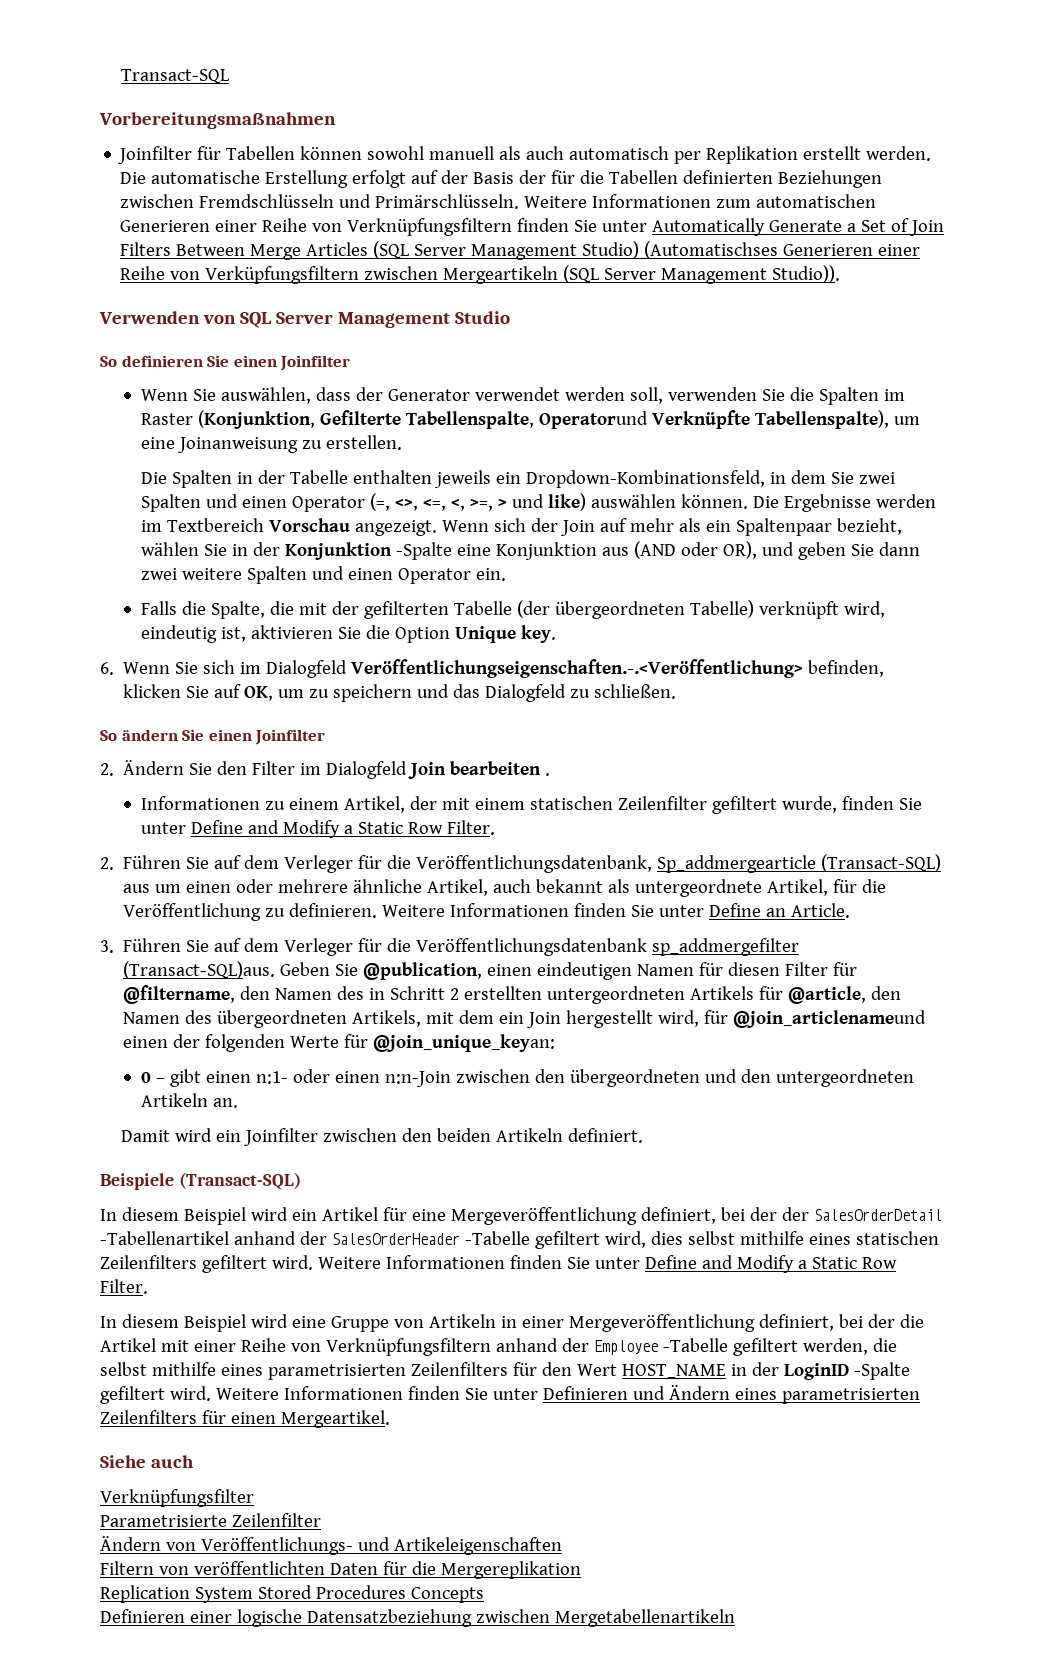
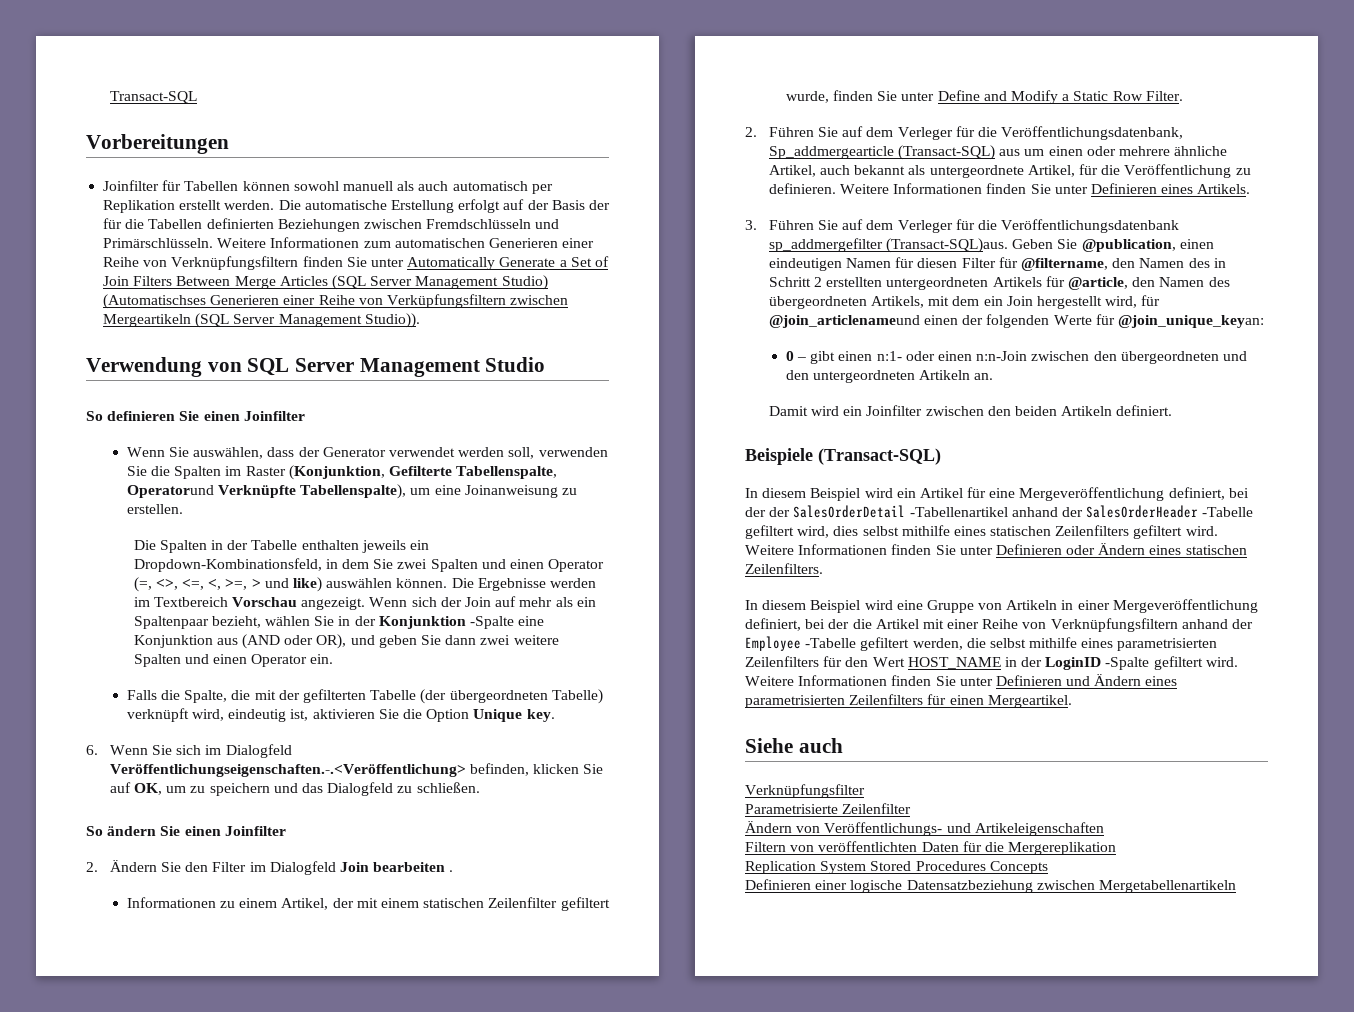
- Vorbereitungsmaßnahmen
+ Vorbereitungen
- Verwenden von SQL Server Management Studio
+ Verwendung von SQL Server Management Studio
- Weitere Informationen finden Sie unter Define an Article.
+ Weitere Informationen finden Sie unter Definieren eines Artikels.
- Weitere Informationen finden Sie unter Define and Modify a Static Row Filter.
+ Weitere Informationen finden Sie unter Definieren oder Ändern eines statischen Zeilenfilters.

